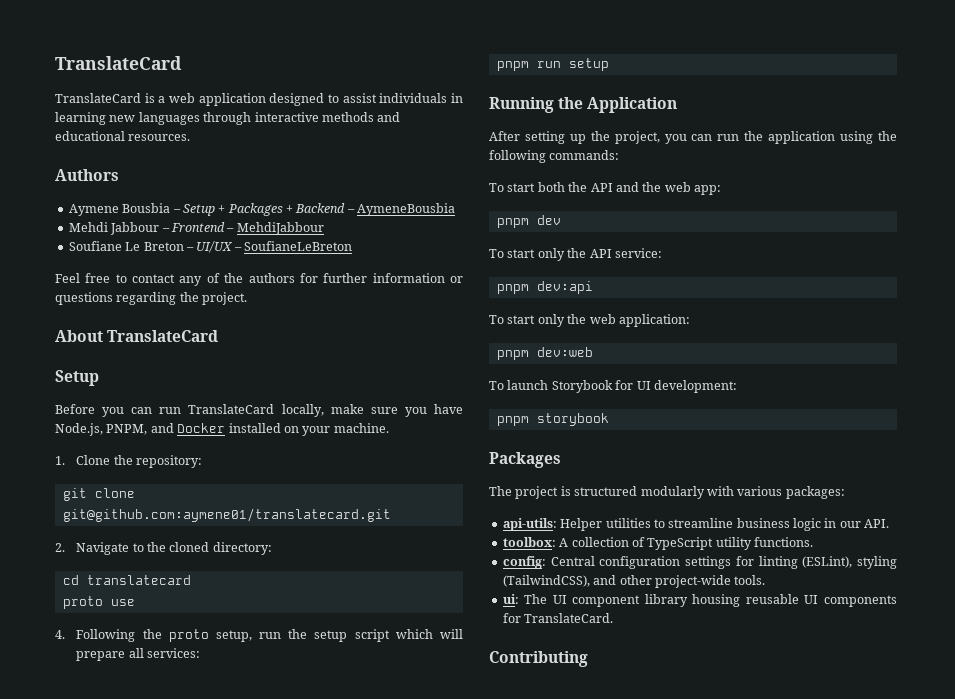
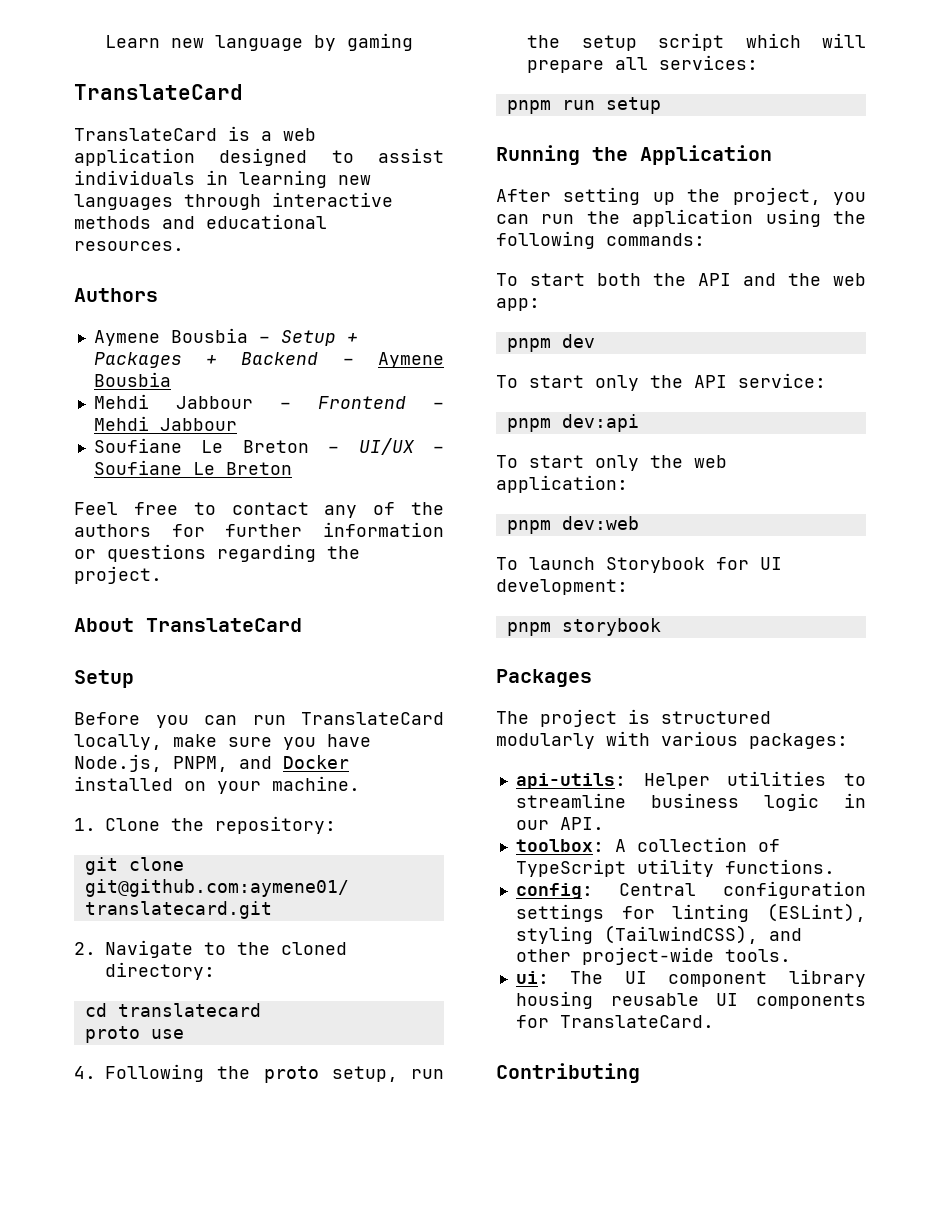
+ Learn new language by gaming
- Aymene Bousbia – Setup + Packages + Backend – AymeneBousbia
+ Aymene Bousbia – Setup + Packages + Backend – Aymene Bousbia
- Mehdi Jabbour – Frontend – MehdiJabbour
+ Mehdi Jabbour – Frontend – Mehdi Jabbour
- Soufiane Le Breton – UI/UX – SoufianeLeBreton
+ Soufiane Le Breton – UI/UX – Soufiane Le Breton

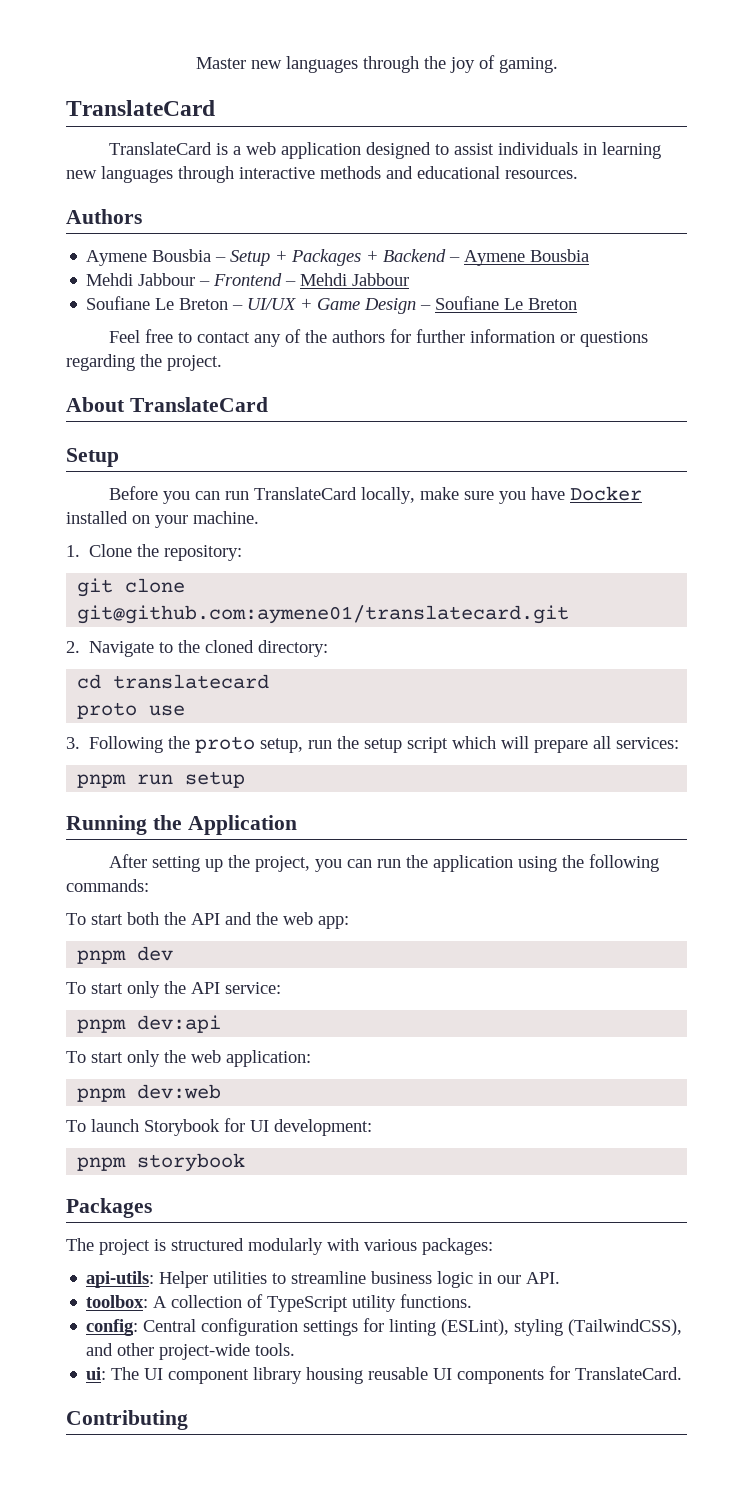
- Learn new language by gaming
+ Master new languages through the joy of gaming.
- Soufiane Le Breton – UI/UX – Soufiane Le Breton
+ Soufiane Le Breton – UI/UX + Game Design – Soufiane Le Breton
- Before you can run TranslateCard locally, make sure you have Node.js, PNPM, and Docker installed on your machine.
+ Before you can run TranslateCard locally, make sure you have Docker installed on your machine.
- 4. Following the proto setup, run the setup script which will prepare all services:
+ 3. Following the proto setup, run the setup script which will prepare all services:

